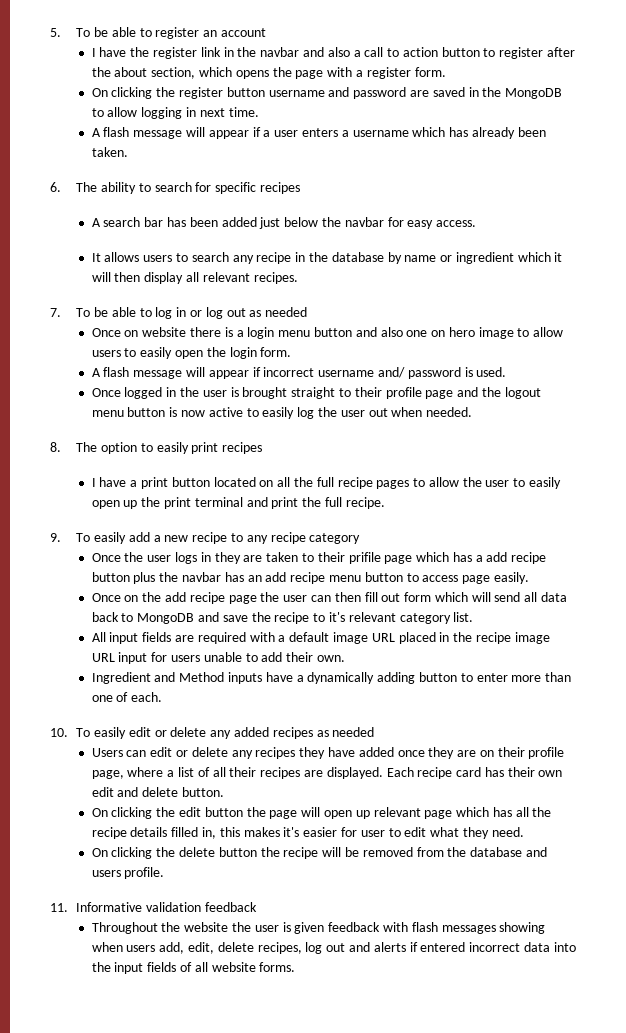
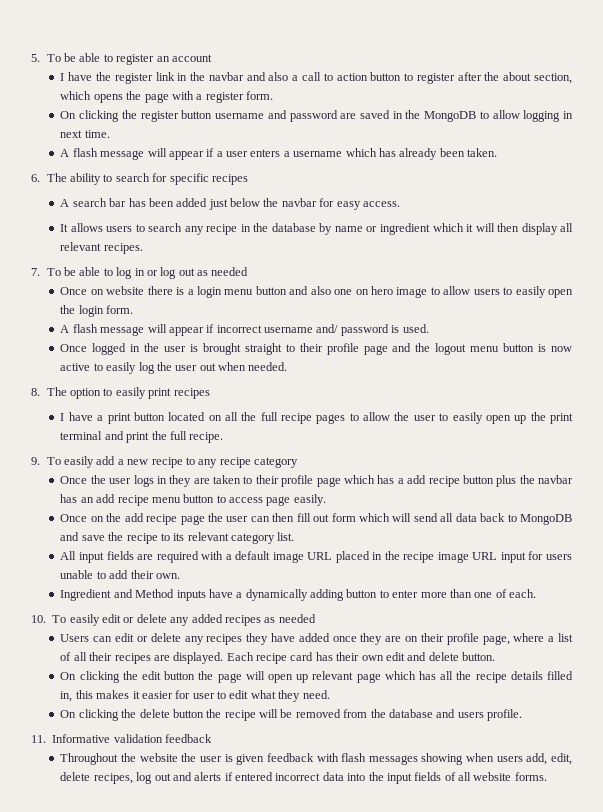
- Once the user logs in they are taken to their prifile page which has a add recipe button plus the navbar has an add recipe menu button to access page easily.
+ Once the user logs in they are taken to their profile page which has a add recipe button plus the navbar has an add recipe menu button to access page easily.
- Once on the add recipe page the user can then fill out form which will send all data back to MongoDB and save the recipe to it's relevant category list.
+ Once on the add recipe page the user can then fill out form which will send all data back to MongoDB and save the recipe to its relevant category list.
- On clicking the edit button the page will open up relevant page which has all the recipe details filled in, this makes it's easier for user to edit what they need.
+ On clicking the edit button the page will open up relevant page which has all the recipe details filled in, this makes it easier for user to edit what they need.

